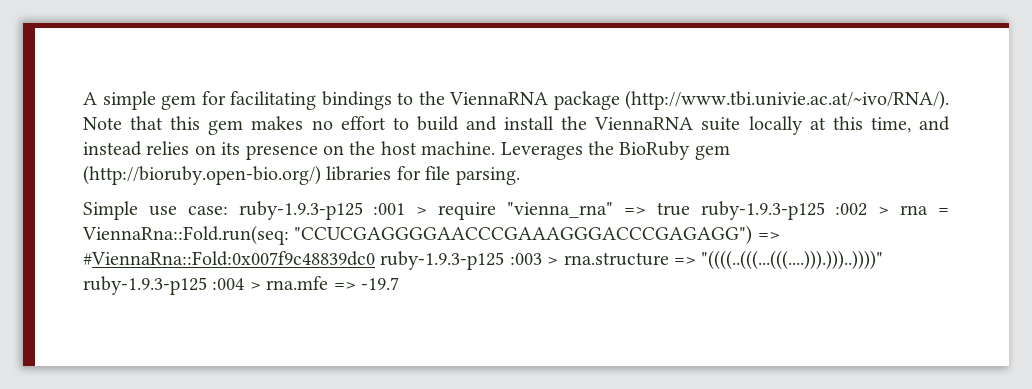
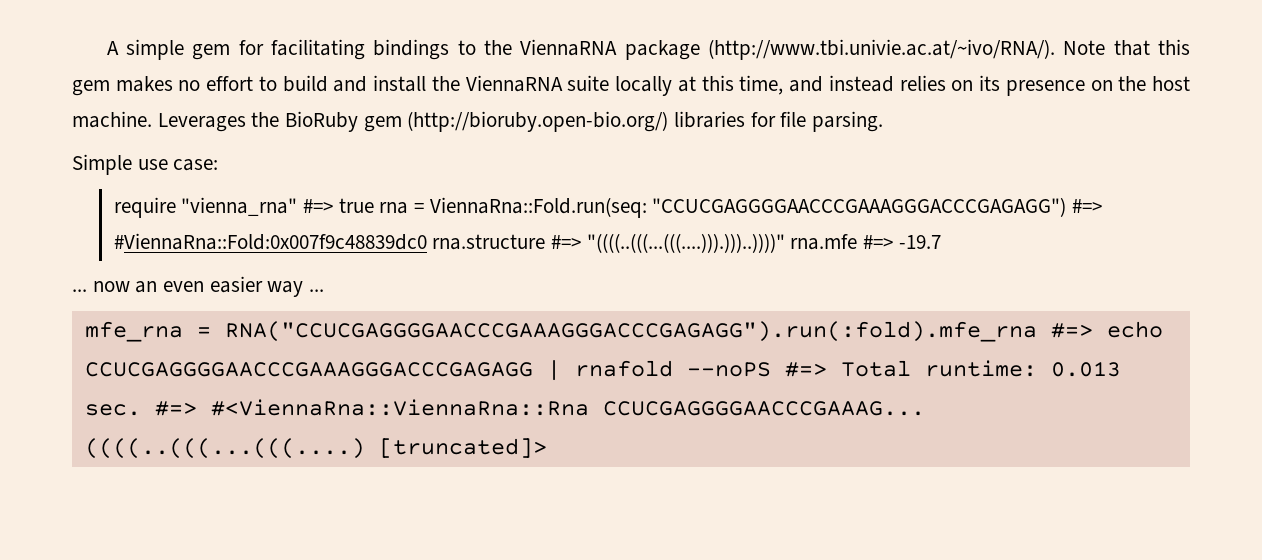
- Simple use case: ruby-1.9.3-p125 :001 > require "vienna_rna" => true ruby-1.9.3-p125 :002 > rna = ViennaRna::Fold.run(seq: "CCUCGAGGGGAACCCGAAAGGGACCCGAGAGG") => #ViennaRna::Fold:0x007f9c48839dc0 ruby-1.9.3-p125 :003 > rna.structure => "((((..(((...(((....))).)))..))))" ruby-1.9.3-p125 :004 > rna.mfe => -19.7
+ Simple use case:
+ require "vienna_rna" #=> true rna = ViennaRna::Fold.run(seq: "CCUCGAGGGGAACCCGAAAGGGACCCGAGAGG") #=> #ViennaRna::Fold:0x007f9c48839dc0 rna.structure #=> "((((..(((...(((....))).)))..))))" rna.mfe #=> -19.7
+ ... now an even easier way ...
+ mfe_rna = RNA("CCUCGAGGGGAACCCGAAAGGGACCCGAGAGG").run(:fold).mfe_rna #=> echo CCUCGAGGGGAACCCGAAAGGGACCCGAGAGG | rnafold --noPS #=> Total runtime: 0.013 sec. #=> #<ViennaRna::ViennaRna::Rna CCUCGAGGGGAACCCGAAAG... ((((..(((...(((....) [truncated]>

